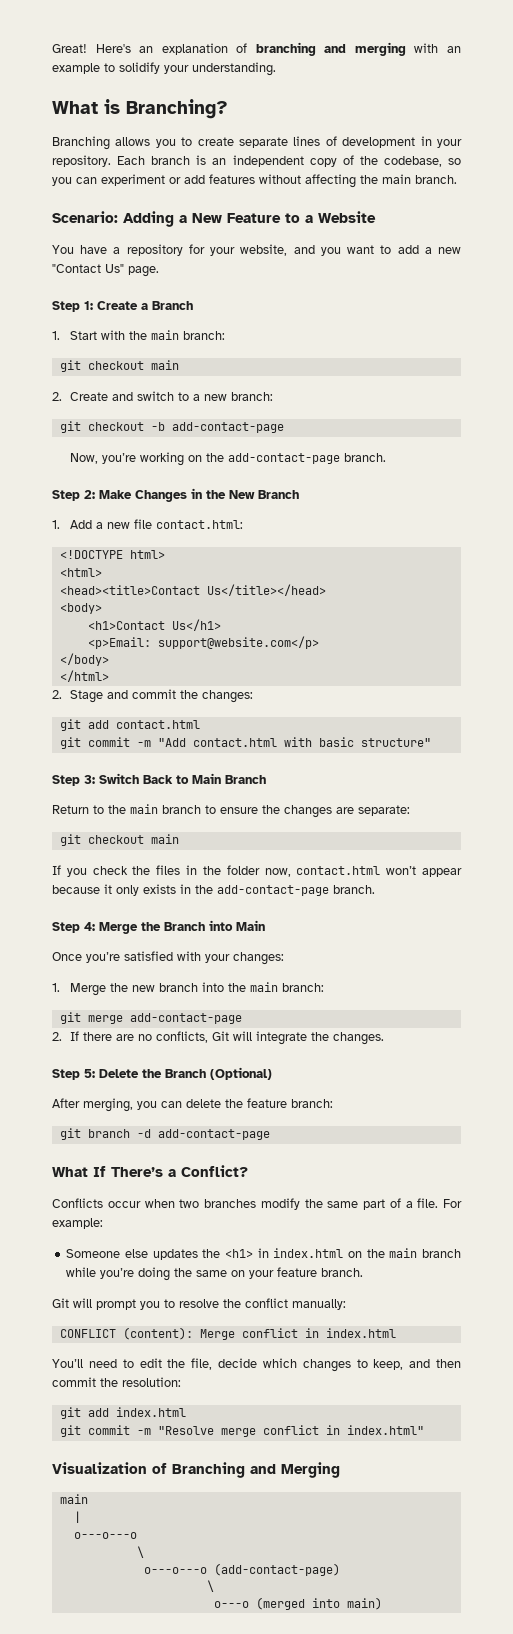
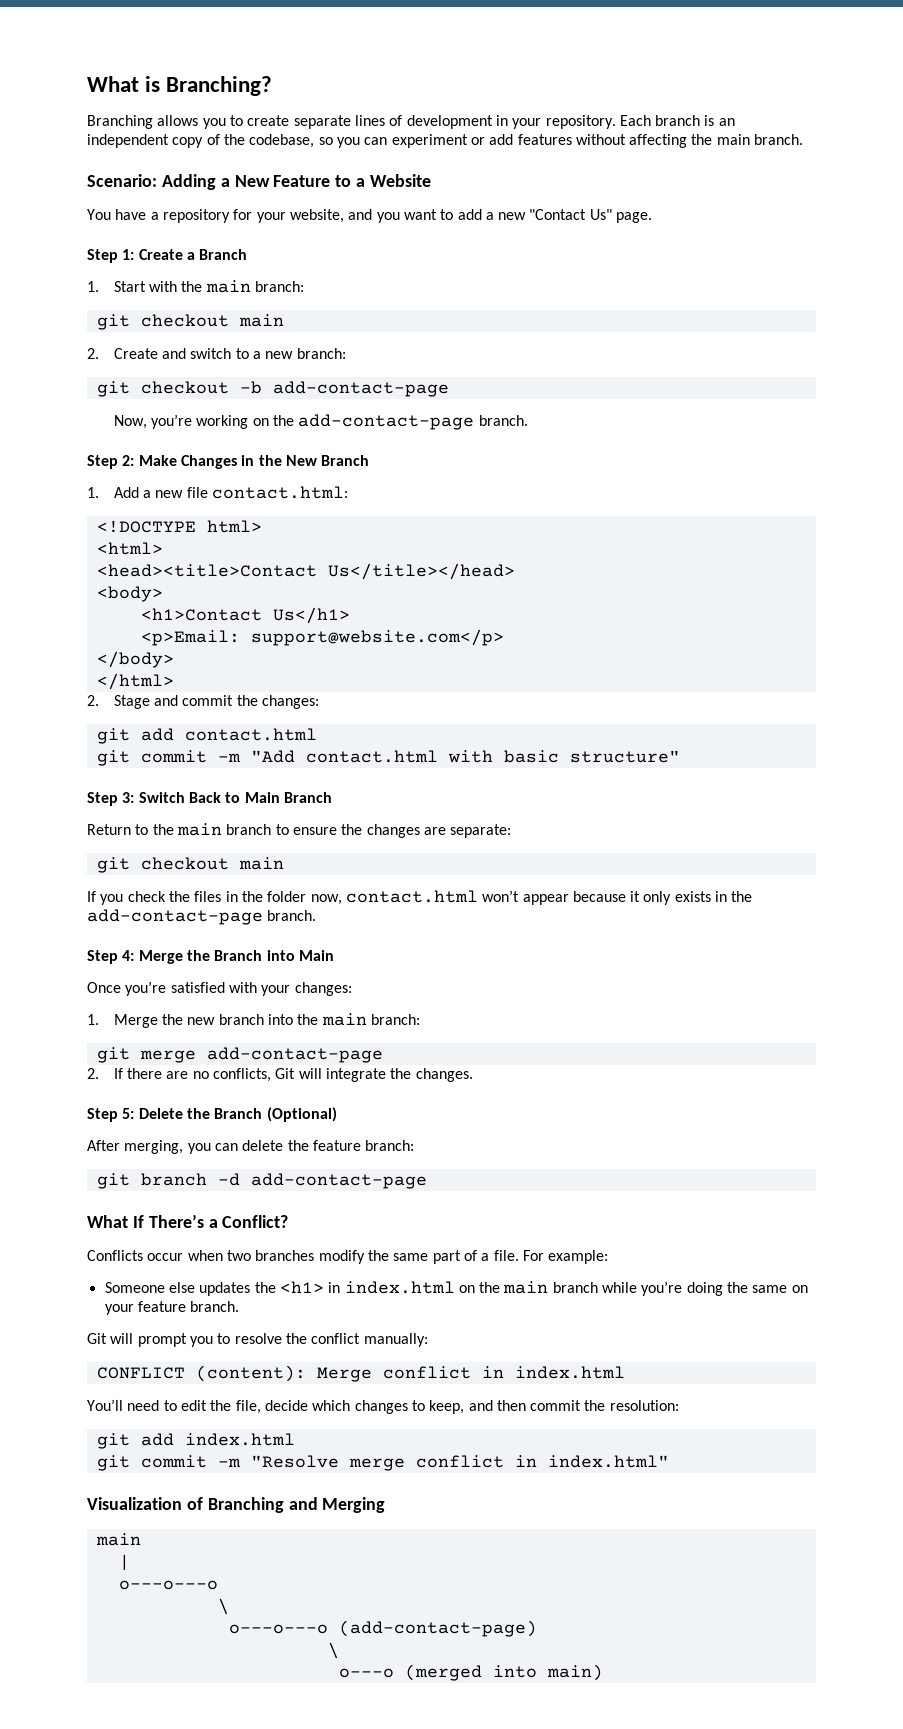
- Great! Here's an explanation of branching and merging with an example to solidify your understanding.

